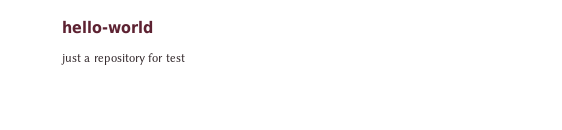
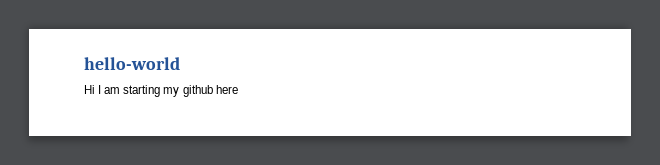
- just a repository for test
+ Hi I am starting my github here

